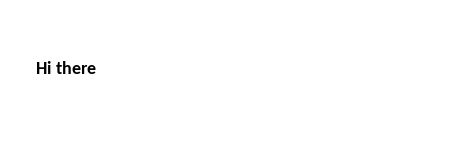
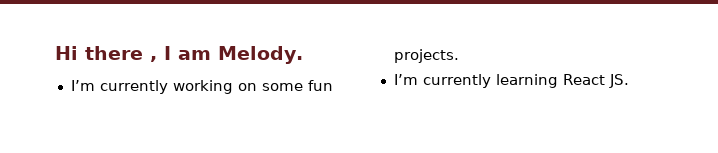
- Hi there
+ Hi there , I am Melody.
+ I’m currently working on some fun projects.
+ I’m currently learning React JS.

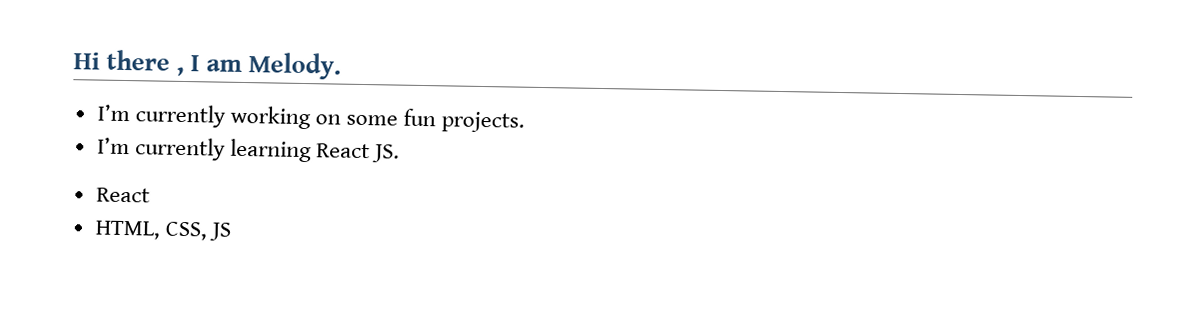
  I’m currently learning React JS.
+ React
+ HTML, CSS, JS

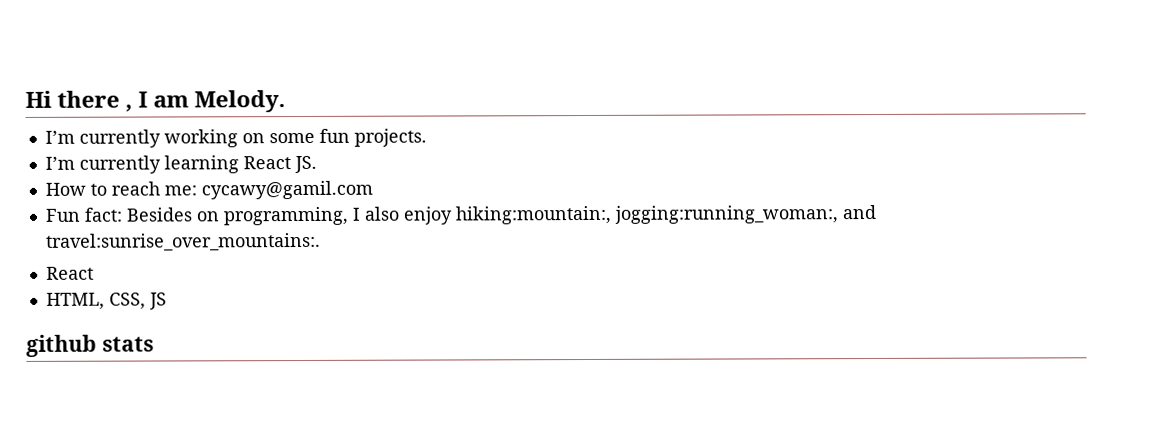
+ How to reach me: cycawy@gamil.com
+ Fun fact: Besides on programming, I also enjoy hiking:mountain:, jogging:running_woman:, and travel:sunrise_over_mountains:.
+ github stats

